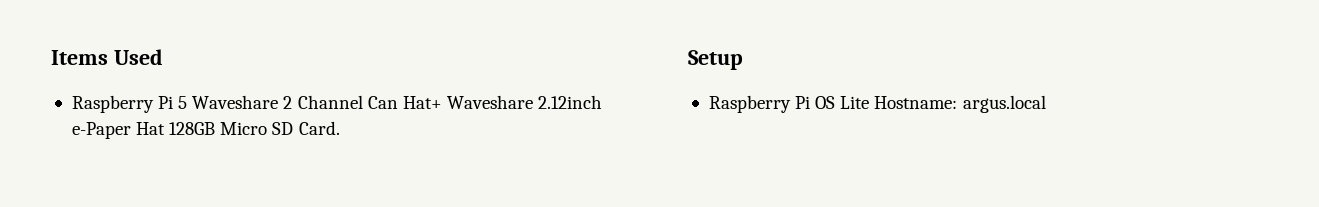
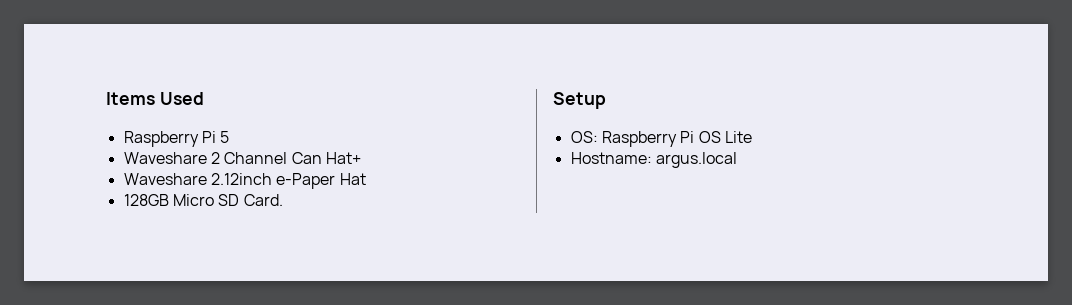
- Raspberry Pi 5 Waveshare 2 Channel Can Hat+ Waveshare 2.12inch e-Paper Hat 128GB Micro SD Card.
+ Raspberry Pi 5
+ Waveshare 2 Channel Can Hat+
+ Waveshare 2.12inch e-Paper Hat
+ 128GB Micro SD Card.
- Raspberry Pi OS Lite Hostname: argus.local
+ OS: Raspberry Pi OS Lite
+ Hostname: argus.local

